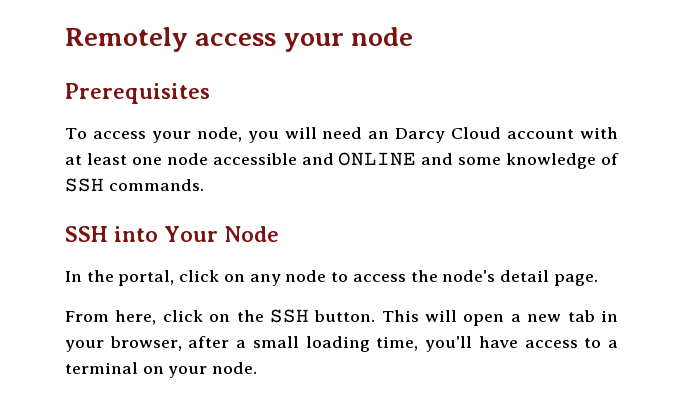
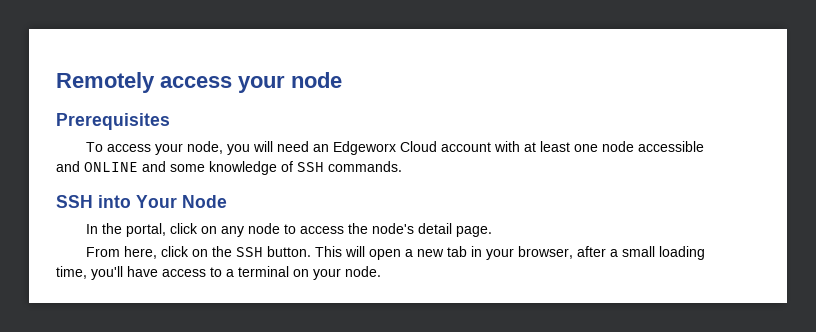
- To access your node, you will need an Darcy Cloud account with at least one node accessible and ONLINE and some knowledge of SSH commands.
+ To access your node, you will need an Edgeworx Cloud account with at least one node accessible and ONLINE and some knowledge of SSH commands.

